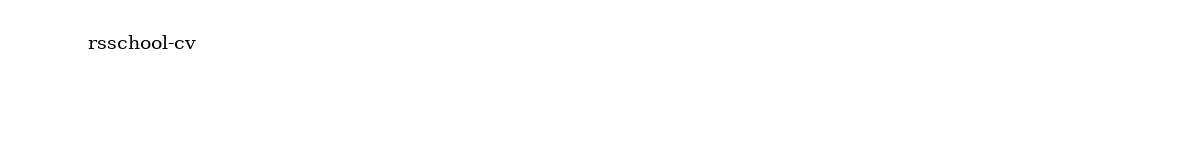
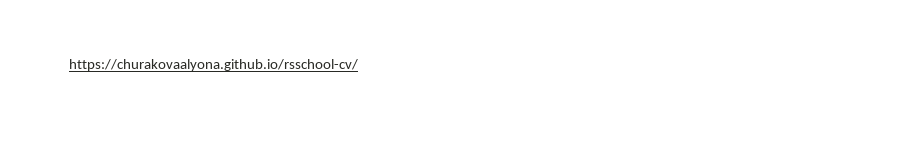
- rsschool-cv
+ https://churakovaalyona.github.io/rsschool-cv/

